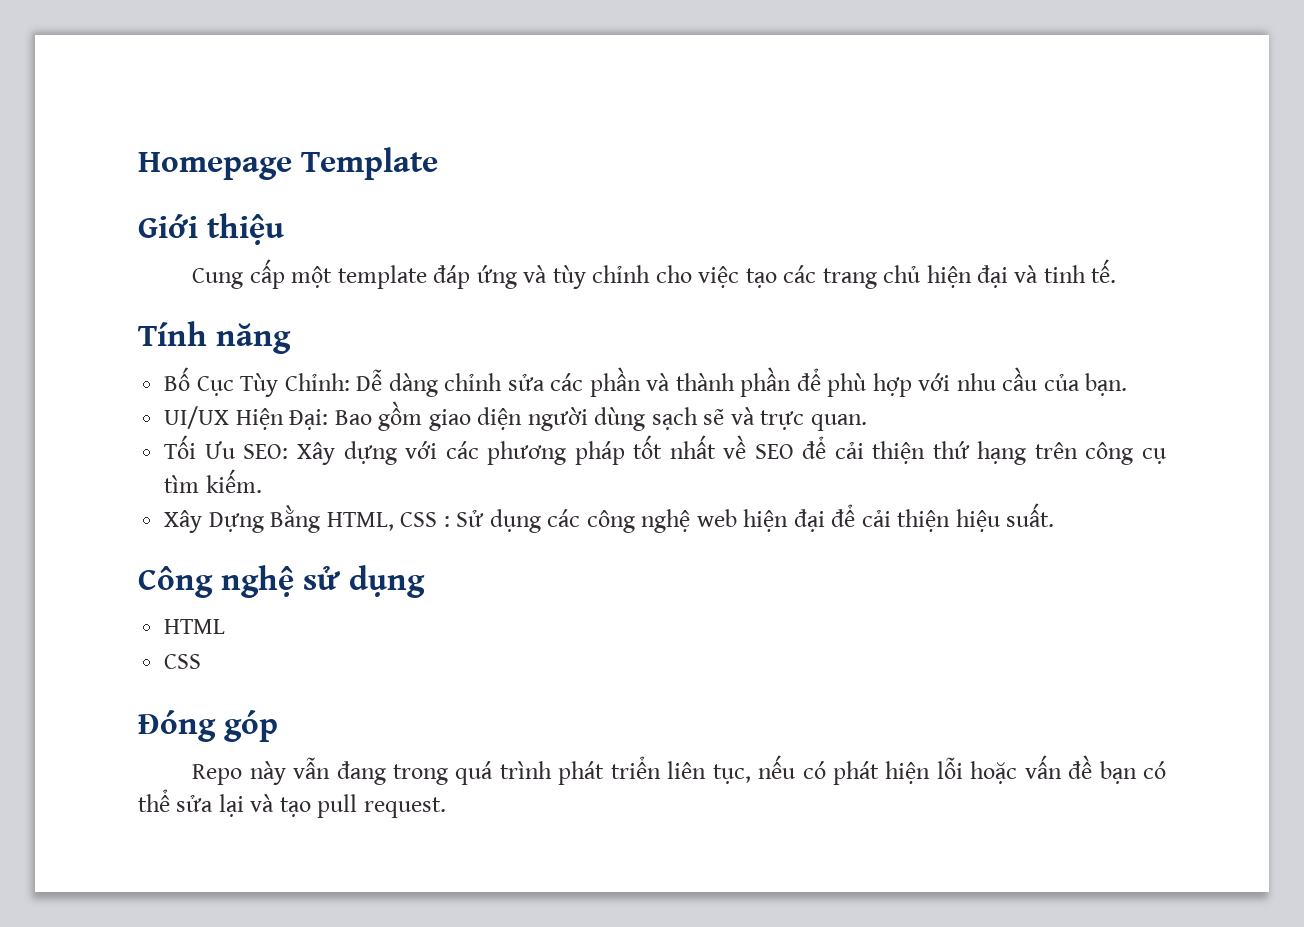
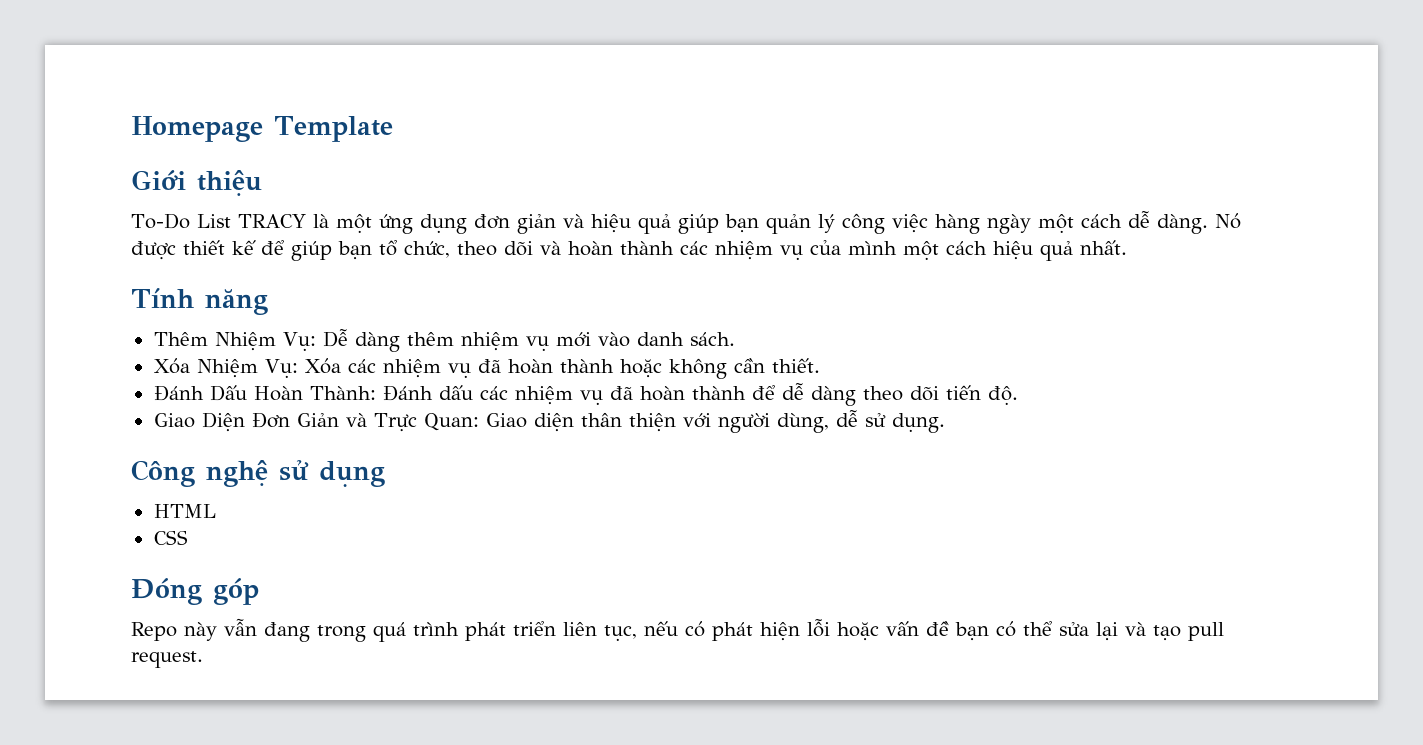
- Cung cấp một template đáp ứng và tùy chỉnh cho việc tạo các trang chủ hiện đại và tinh tế.
+ To-Do List TRACY là một ứng dụng đơn giản và hiệu quả giúp bạn quản lý công việc hàng ngày một cách dễ dàng. Nó được thiết kế để giúp bạn tổ chức, theo dõi và hoàn thành các nhiệm vụ của mình một cách hiệu quả nhất.
  Tính năng
- Bố Cục Tùy Chỉnh: Dễ dàng chỉnh sửa các phần và thành phần để phù hợp với nhu cầu của bạn.
- UI/UX Hiện Đại: Bao gồm giao diện người dùng sạch sẽ và trực quan.
- Tối Ưu SEO: Xây dựng với các phương pháp tốt nhất về SEO để cải thiện thứ hạng trên công cụ tìm kiếm.
- Xây Dựng Bằng HTML, CSS : Sử dụng các công nghệ web hiện đại để cải thiện hiệu suất.
+ Thêm Nhiệm Vụ: Dễ dàng thêm nhiệm vụ mới vào danh sách.
+ Xóa Nhiệm Vụ: Xóa các nhiệm vụ đã hoàn thành hoặc không cần thiết.
+ Đánh Dấu Hoàn Thành: Đánh dấu các nhiệm vụ đã hoàn thành để dễ dàng theo dõi tiến độ.
+ Giao Diện Đơn Giản và Trực Quan: Giao diện thân thiện với người dùng, dễ sử dụng.

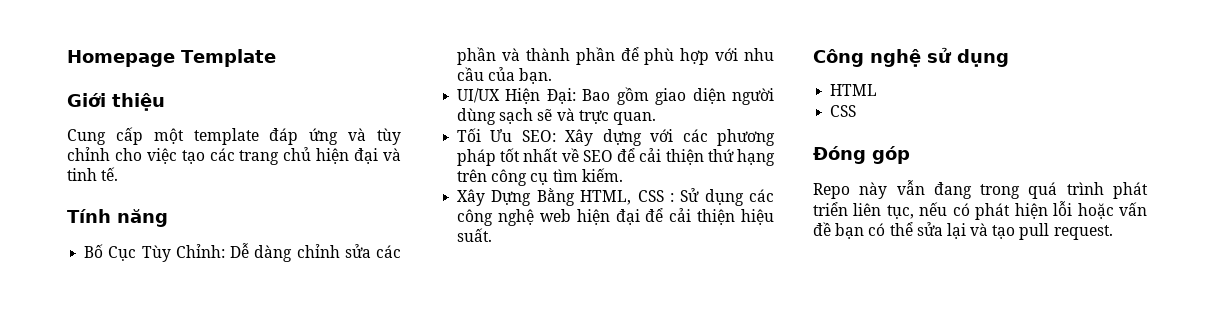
- To-Do List TRACY là một ứng dụng đơn giản và hiệu quả giúp bạn quản lý công việc hàng ngày một cách dễ dàng. Nó được thiết kế để giúp bạn tổ chức, theo dõi và hoàn thành các nhiệm vụ của mình một cách hiệu quả nhất.
+ Cung cấp một template đáp ứng và tùy chỉnh cho việc tạo các trang chủ hiện đại và tinh tế.
  Tính năng
- Thêm Nhiệm Vụ: Dễ dàng thêm nhiệm vụ mới vào danh sách.
- Xóa Nhiệm Vụ: Xóa các nhiệm vụ đã hoàn thành hoặc không cần thiết.
- Đánh Dấu Hoàn Thành: Đánh dấu các nhiệm vụ đã hoàn thành để dễ dàng theo dõi tiến độ.
- Giao Diện Đơn Giản và Trực Quan: Giao diện thân thiện với người dùng, dễ sử dụng.
+ Bố Cục Tùy Chỉnh: Dễ dàng chỉnh sửa các phần và thành phần để phù hợp với nhu cầu của bạn.
+ UI/UX Hiện Đại: Bao gồm giao diện người dùng sạch sẽ và trực quan.
+ Tối Ưu SEO: Xây dựng với các phương pháp tốt nhất về SEO để cải thiện thứ hạng trên công cụ tìm kiếm.
+ Xây Dựng Bằng HTML, CSS : Sử dụng các công nghệ web hiện đại để cải thiện hiệu suất.

